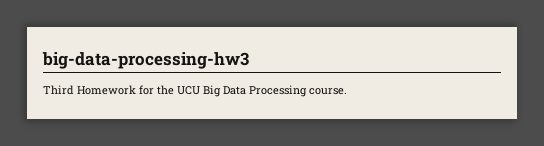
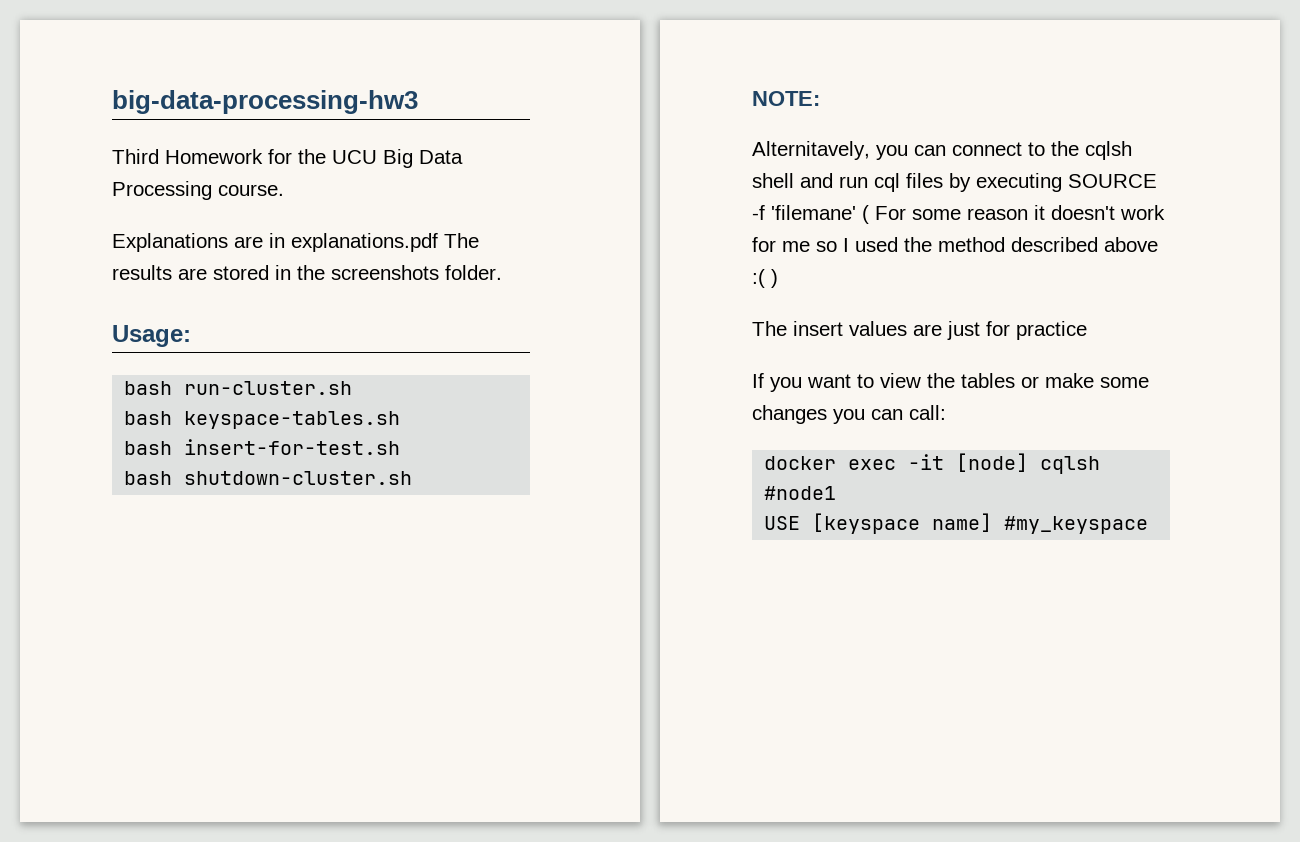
+ Explanations are in explanations.pdf The results are stored in the screenshots folder.
+ Usage:
+ bash run-cluster.sh
+ bash keyspace-tables.sh
+ bash insert-for-test.sh
+ bash shutdown-cluster.sh
+ NOTE:
+ Alternitavely, you can connect to the cqlsh shell and run cql files by executing SOURCE -f 'filemane' ( For some reason it doesn't work for me so I used the method described above :( )
+ The insert values are just for practice
+ If you want to view the tables or make some changes you can call:
+ docker exec -it [node] cqlsh #node1
+ USE [keyspace name] #my_keyspace

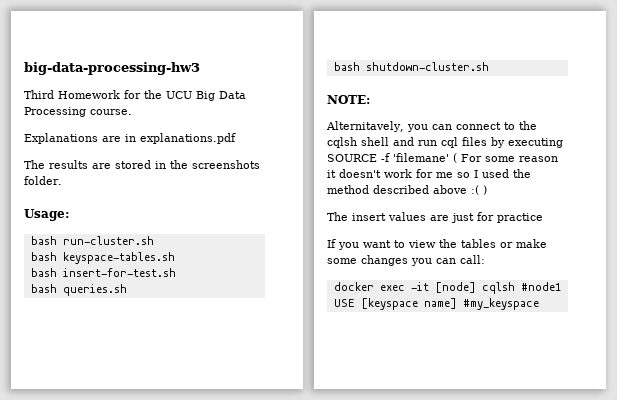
- Explanations are in explanations.pdf The results are stored in the screenshots folder.
+ Explanations are in explanations.pdf
+ The results are stored in the screenshots folder.
+ bash queries.sh

